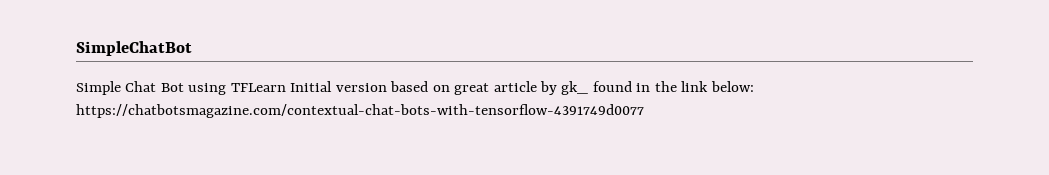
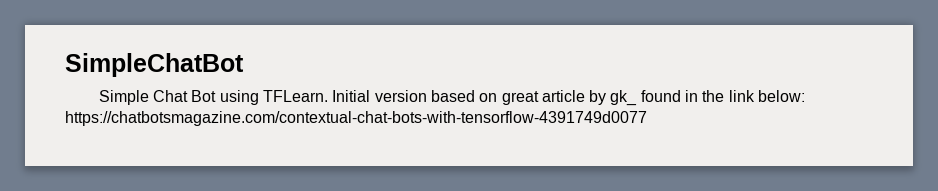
- Simple Chat Bot using TFLearn Initial version based on great article by gk_ found in the link below: https://chatbotsmagazine.com/contextual-chat-bots-with-tensorflow-4391749d0077
+ Simple Chat Bot using TFLearn. Initial version based on great article by gk_ found in the link below: https://chatbotsmagazine.com/contextual-chat-bots-with-tensorflow-4391749d0077

